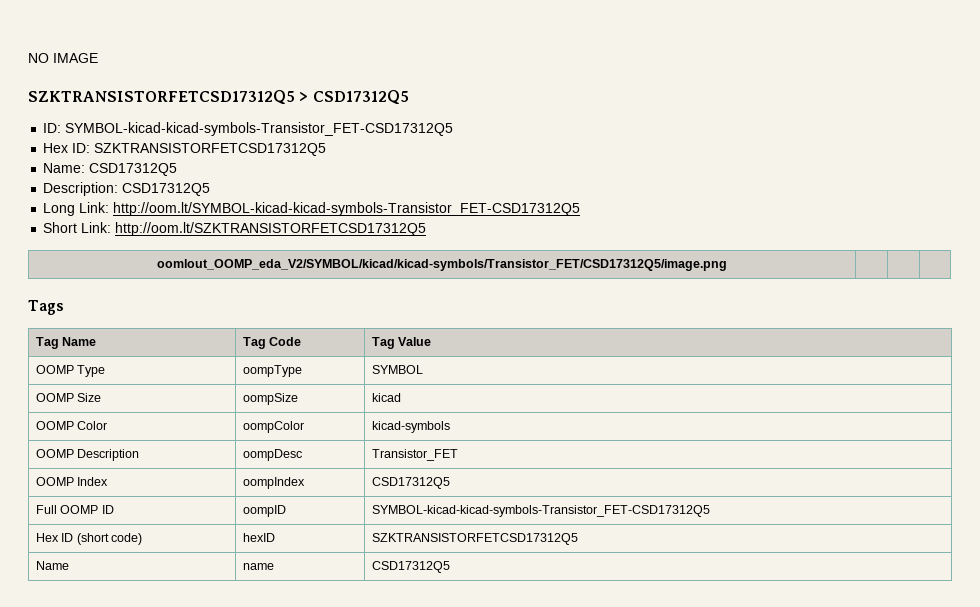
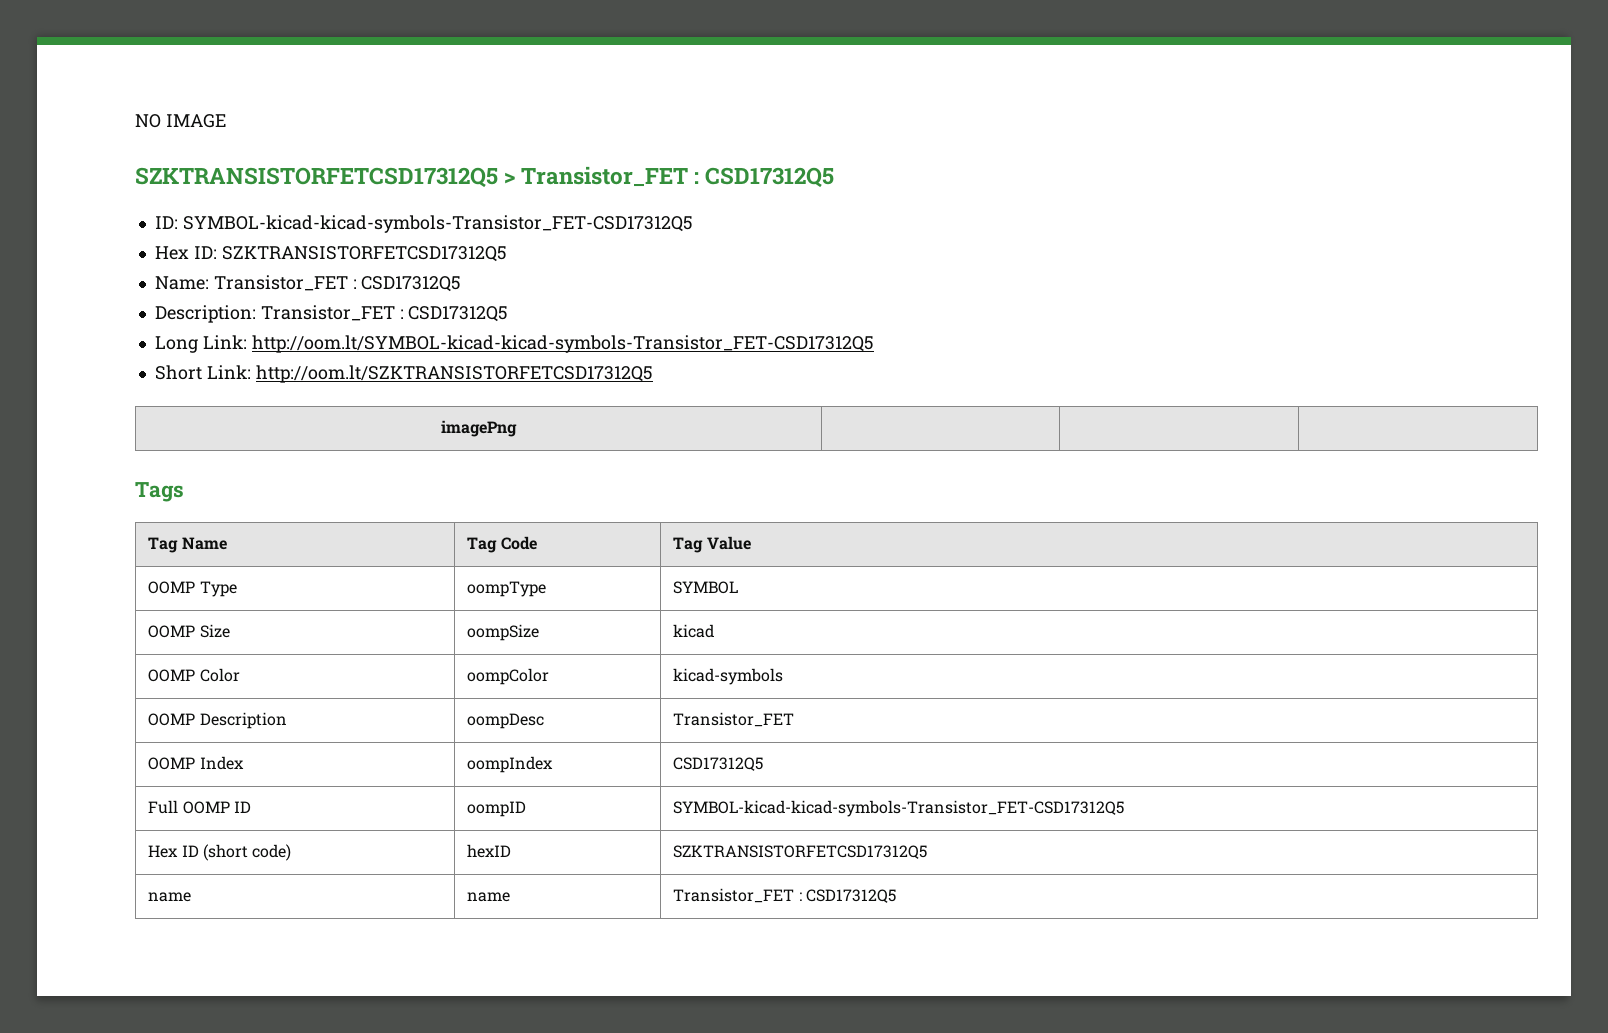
- SZKTRANSISTORFETCSD17312Q5 > CSD17312Q5
+ SZKTRANSISTORFETCSD17312Q5 > Transistor_FET : CSD17312Q5
- Name: CSD17312Q5
+ Name: Transistor_FET : CSD17312Q5
- Description: CSD17312Q5
+ Description: Transistor_FET : CSD17312Q5
- oomlout_OOMP_eda_V2/SYMBOL/kicad/kicad-symbols/Transistor_FET/CSD17312Q5/image.png | | |
+ imagePng | | |
- Name | name | CSD17312Q5
+ name | name | Transistor_FET : CSD17312Q5

